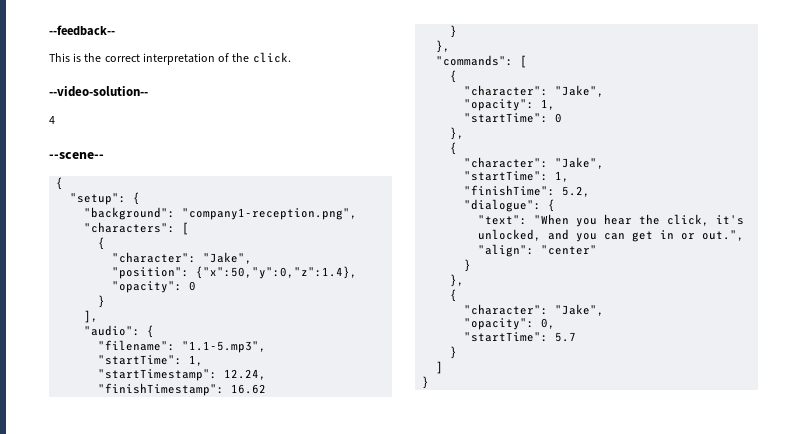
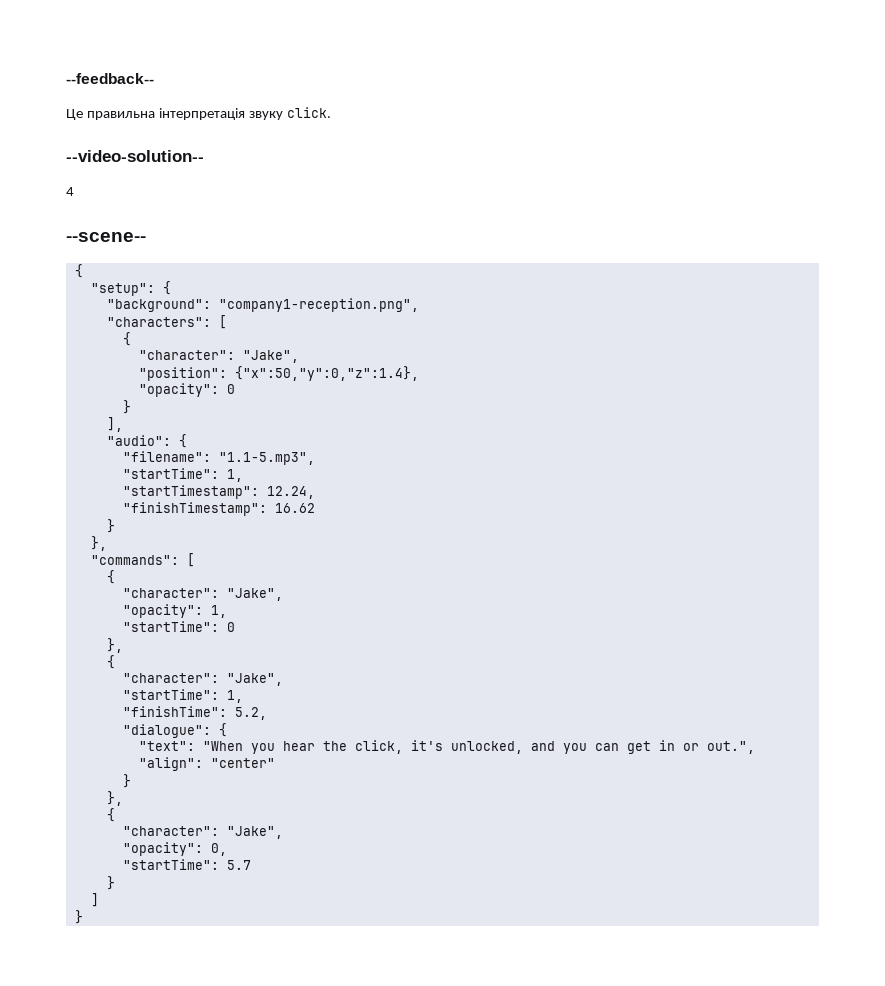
- This is the correct interpretation of the click.
+ Це правильна інтерпретація звуку click.

